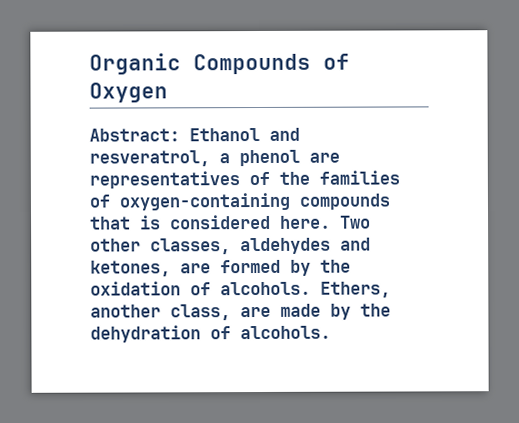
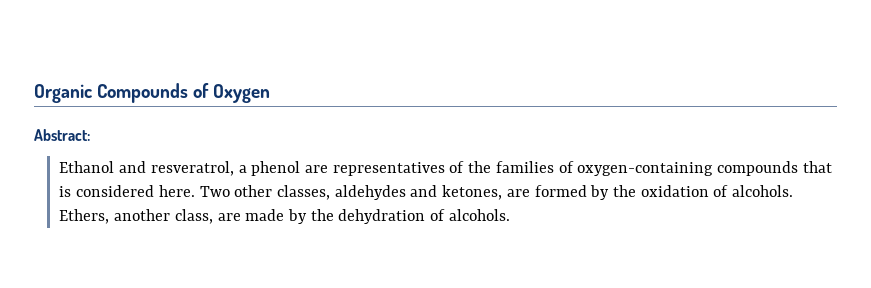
- Abstract: Ethanol and resveratrol, a phenol are representatives of the families of oxygen-containing compounds that is considered here.
+ Abstract:
+ Ethanol and resveratrol, a phenol are representatives of the families of oxygen-containing compounds that is considered here.

